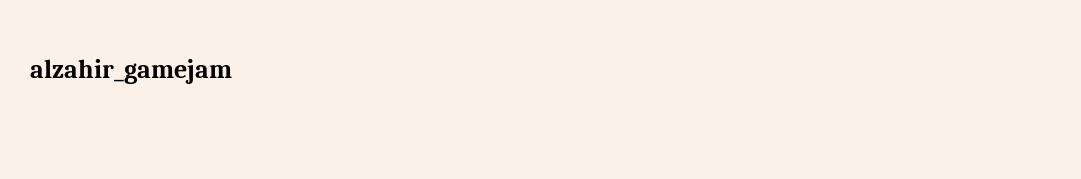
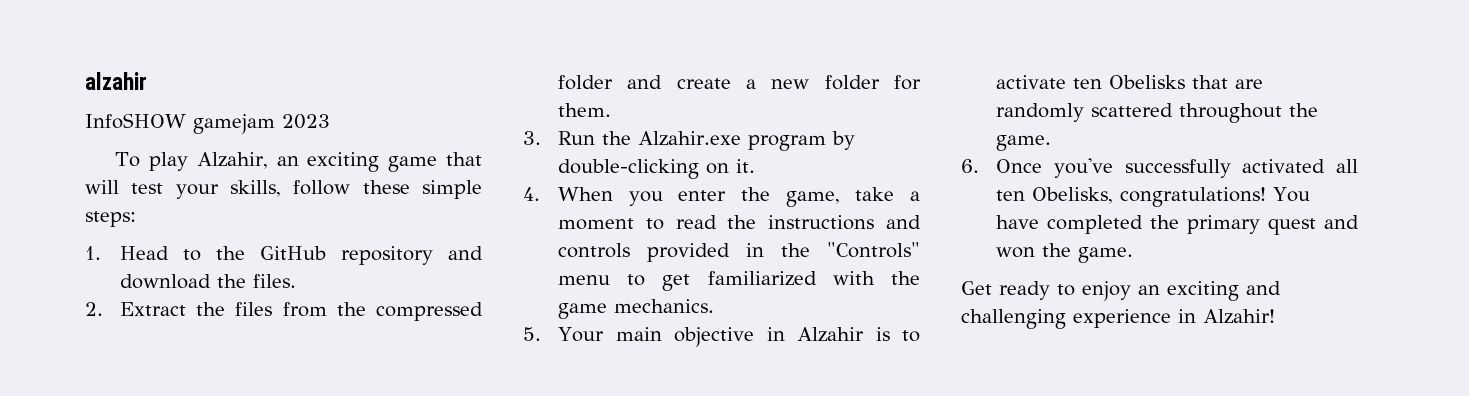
- alzahir_gamejam
+ alzahir
+ InfoSHOW gamejam 2023
+ To play Alzahir, an exciting game that will test your skills, follow these simple steps:
+ 1. Head to the GitHub repository and download the files.
+ 2. Extract the files from the compressed folder and create a new folder for them.
+ 3. Run the Alzahir.exe program by double-clicking on it.
+ 4. When you enter the game, take a moment to read the instructions and controls provided in the "Controls" menu to get familiarized with the game mechanics.
+ 5. Your main objective in Alzahir is to activate ten Obelisks that are randomly scattered throughout the game.
+ 6. Once you've successfully activated all ten Obelisks, congratulations! You have completed the primary quest and won the game.
+ Get ready to enjoy an exciting and challenging experience in Alzahir!

